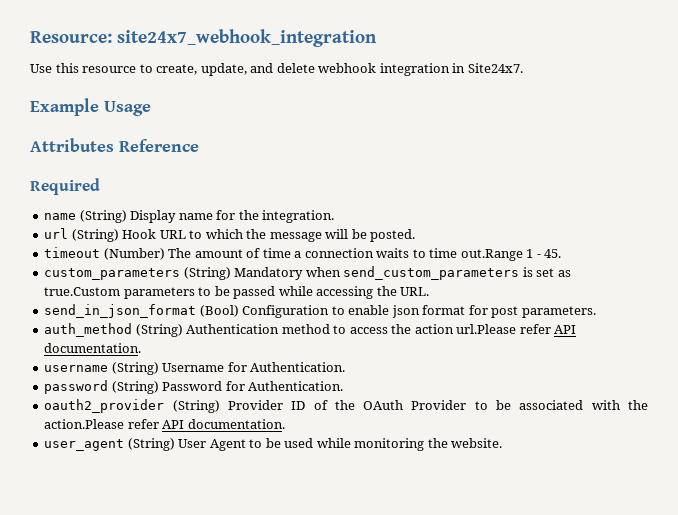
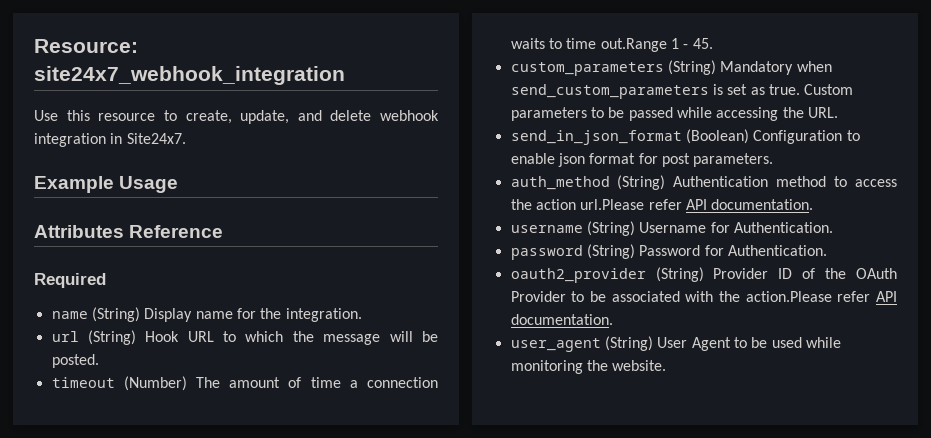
- custom_parameters (String) Mandatory when send_custom_parameters is set as true.Custom parameters to be passed while accessing the URL.
+ custom_parameters (String) Mandatory when send_custom_parameters is set as true. Custom parameters to be passed while accessing the URL.
- send_in_json_format (Bool) Configuration to enable json format for post parameters.
+ send_in_json_format (Boolean) Configuration to enable json format for post parameters.

